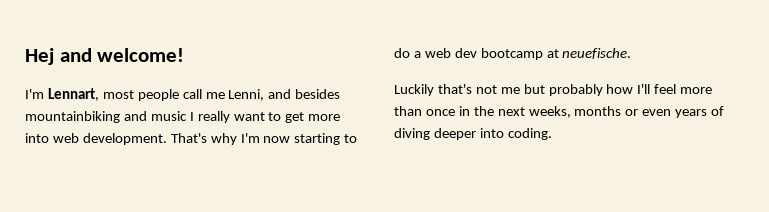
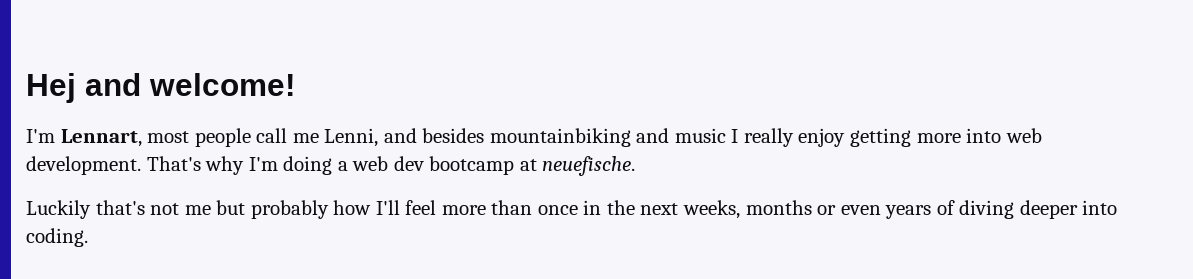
- I'm Lennart, most people call me Lenni, and besides mountainbiking and music I really want to get more into web development.
+ I'm Lennart, most people call me Lenni, and besides mountainbiking and music I really enjoy getting more into web development.
- That's why I'm now starting to do a web dev bootcamp at neuefische.
+ That's why I'm doing a web dev bootcamp at neuefische.

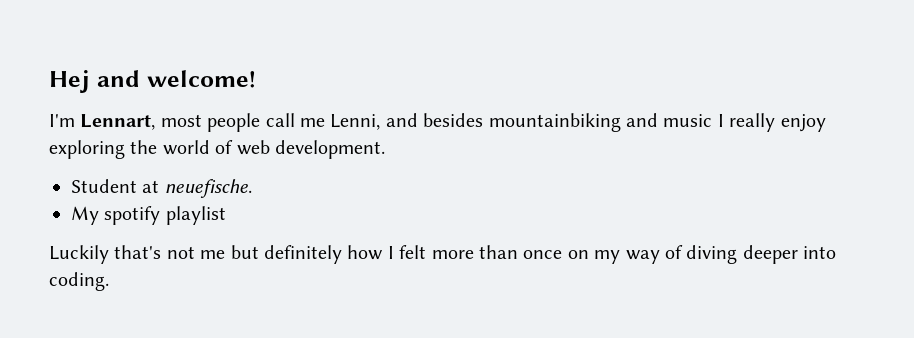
- I'm Lennart, most people call me Lenni, and besides mountainbiking and music I really enjoy getting more into web development. That's why I'm doing a web dev bootcamp at neuefische.
+ I'm Lennart, most people call me Lenni, and besides mountainbiking and music I really enjoy exploring the world of web development.
+ Student at neuefische.
+ My spotify playlist
- Luckily that's not me but probably how I'll feel more than once in the next weeks, months or even years of diving deeper into coding.
+ Luckily that's not me but definitely how I felt more than once on my way of diving deeper into coding.

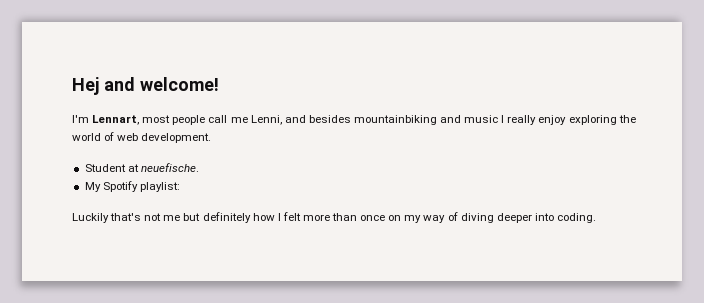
- My spotify playlist
+ My Spotify playlist:

